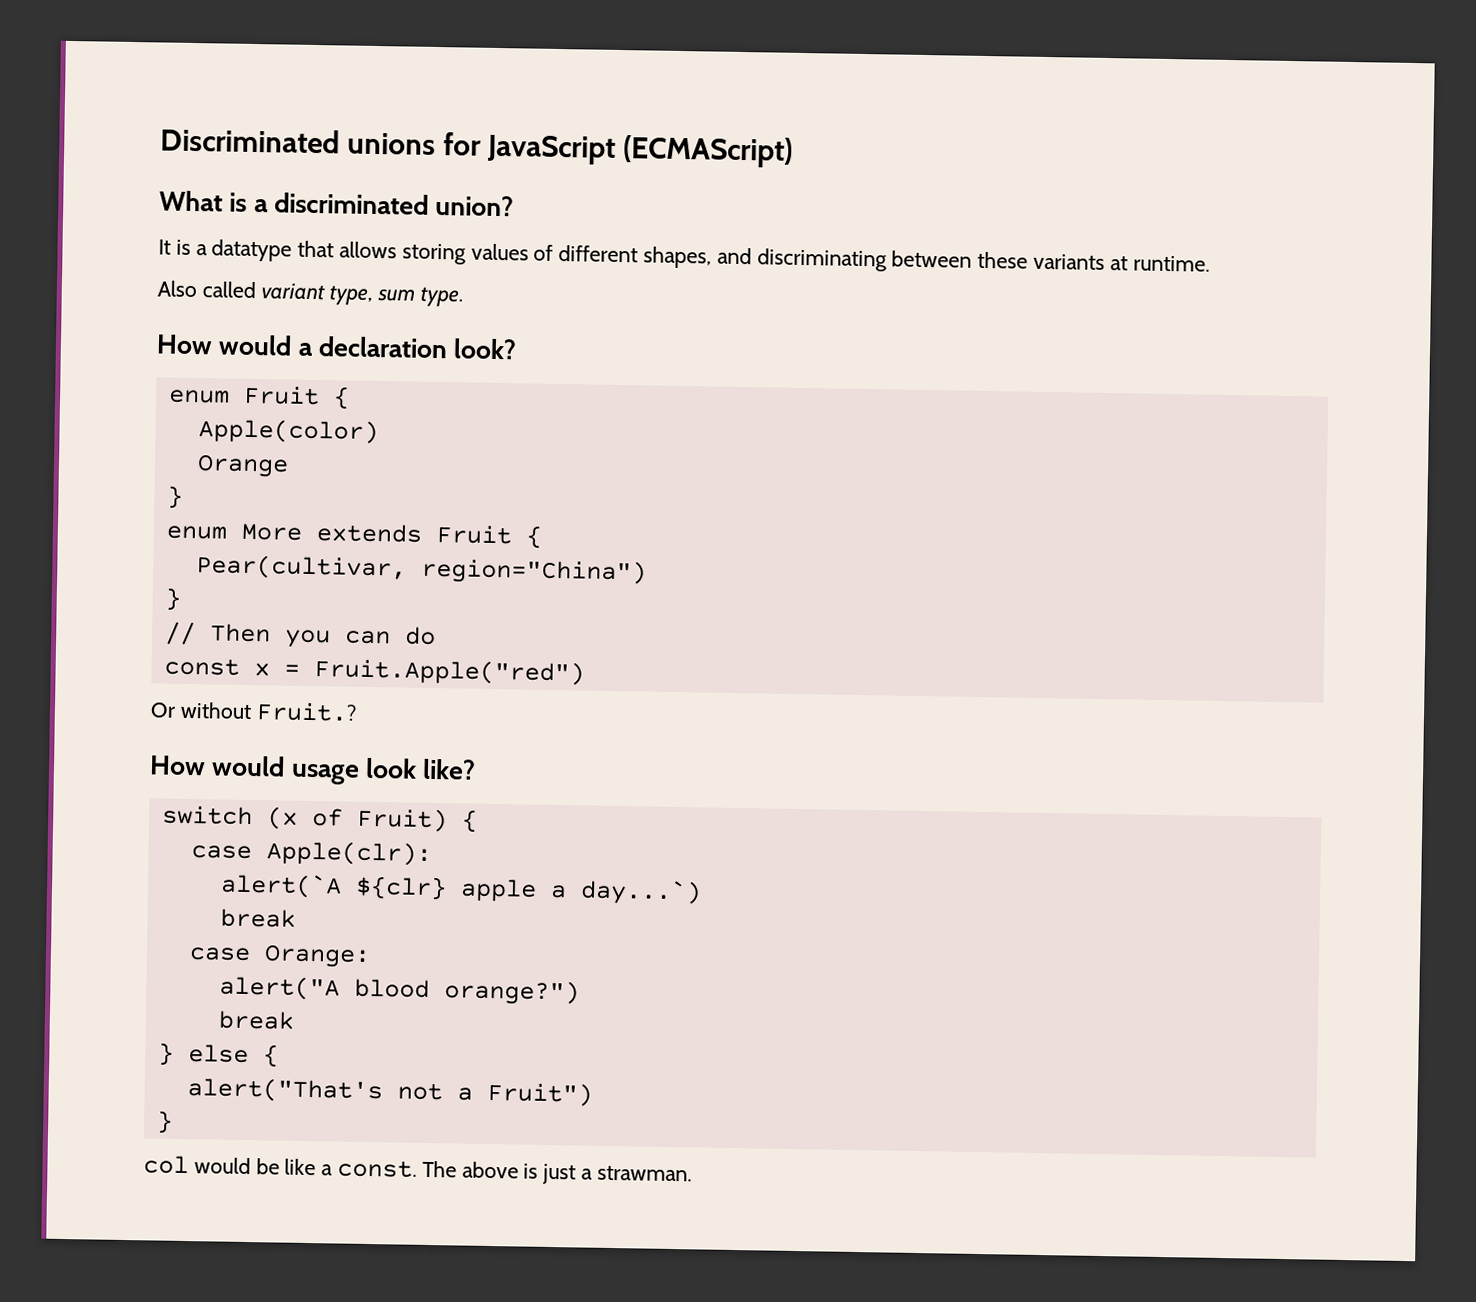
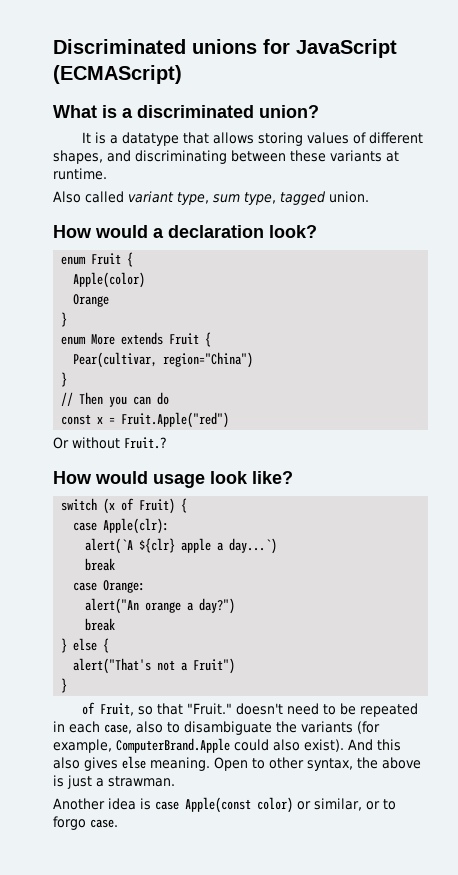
- Also called variant type, sum type.
+ Also called variant type, sum type, tagged union.
- alert("A blood orange?")
+ alert("An orange a day?")
- col would be like a const. The above is just a strawman.
+ of Fruit, so that "Fruit." doesn't need to be repeated in each case, also to disambiguate the variants (for example, ComputerBrand.Apple could also exist). And this also gives else meaning. Open to other syntax, the above is just a strawman.
+ Another idea is case Apple(const color) or similar, or to forgo case.

